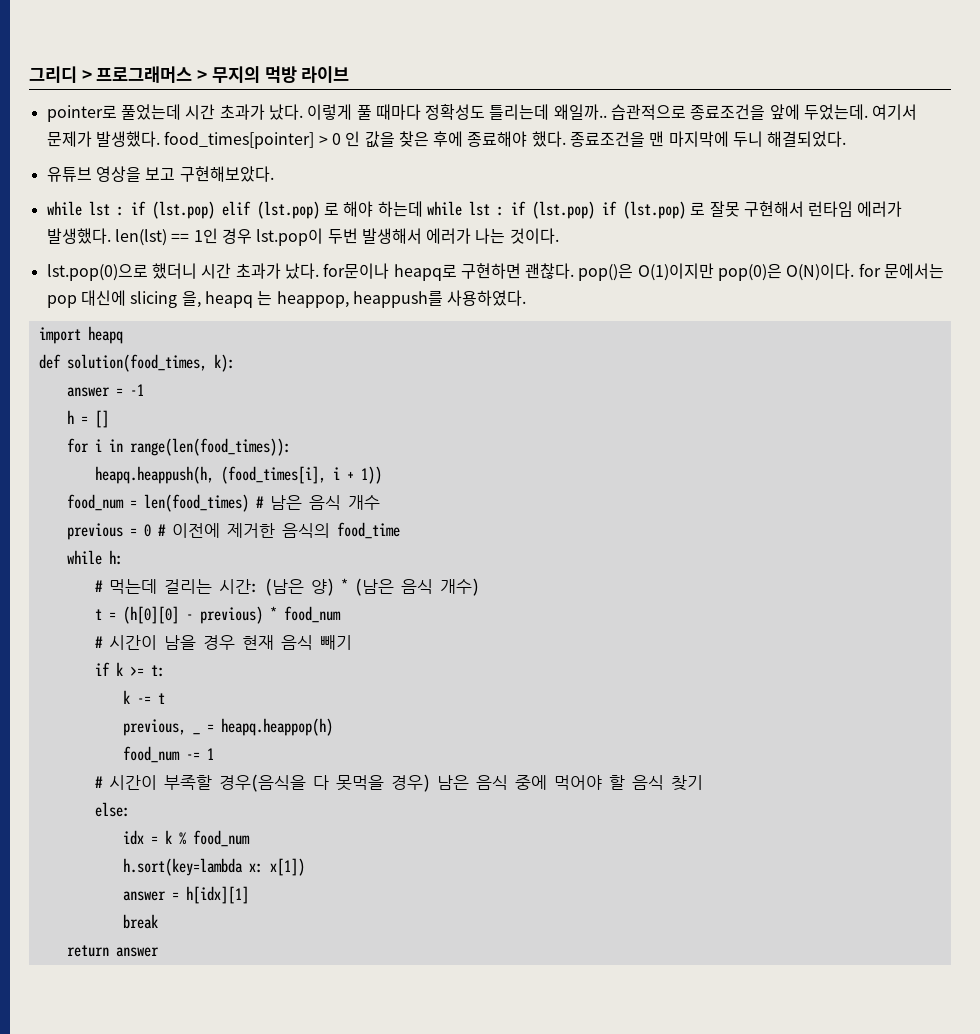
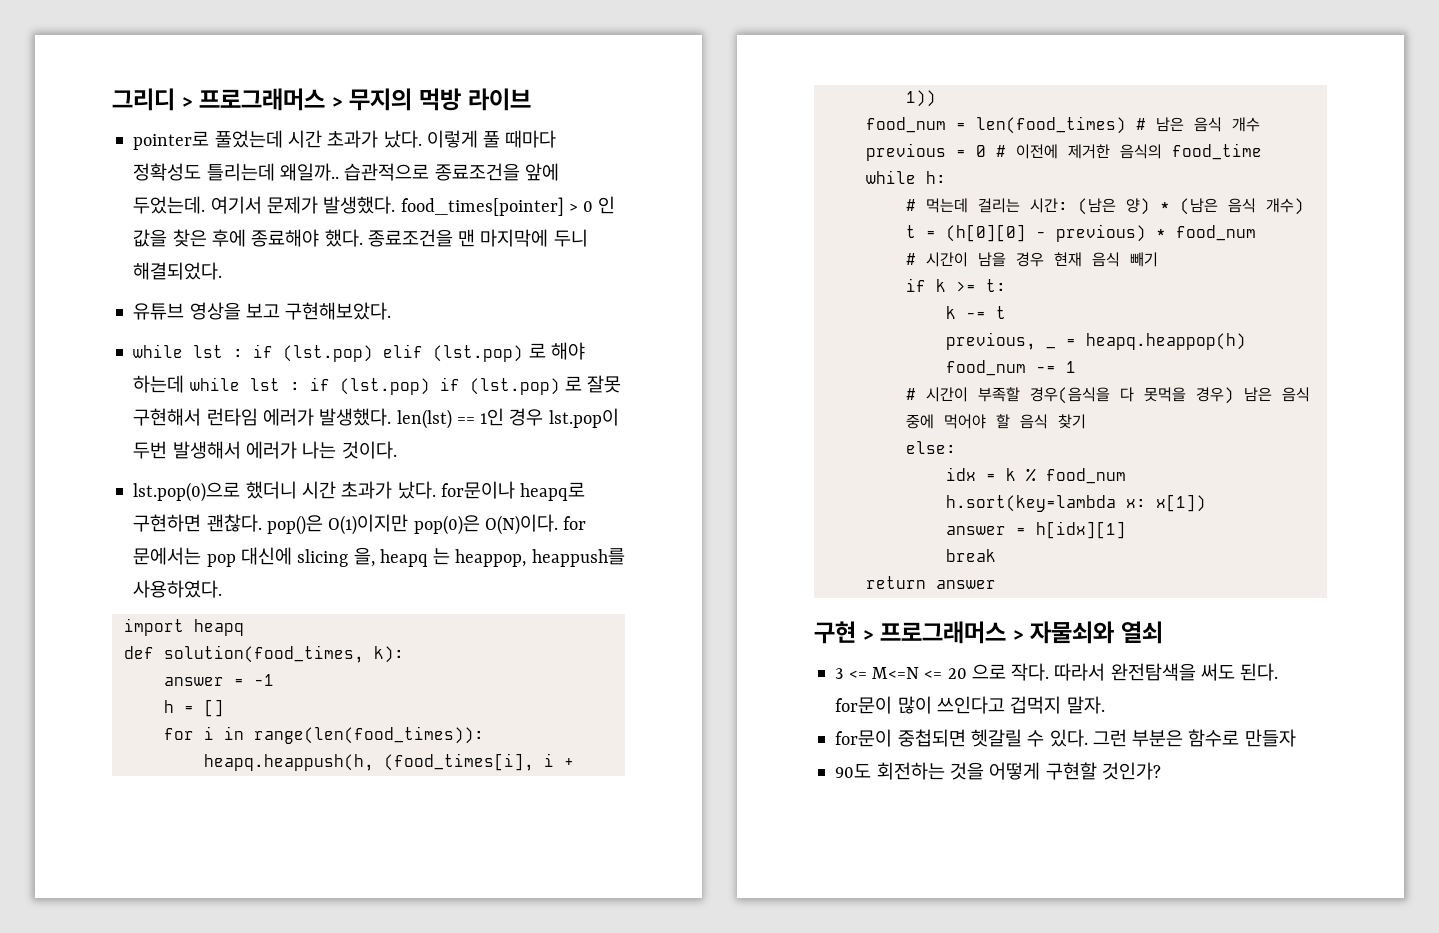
+ 구현 > 프로그래머스 > 자물쇠와 열쇠
+ 3 <= M<=N <= 20 으로 작다. 따라서 완전탐색을 써도 된다. for문이 많이 쓰인다고 겁먹지 말자.
+ for문이 중첩되면 헷갈릴 수 있다. 그런 부분은 함수로 만들자
+ 90도 회전하는 것을 어떻게 구현할 것인가?

